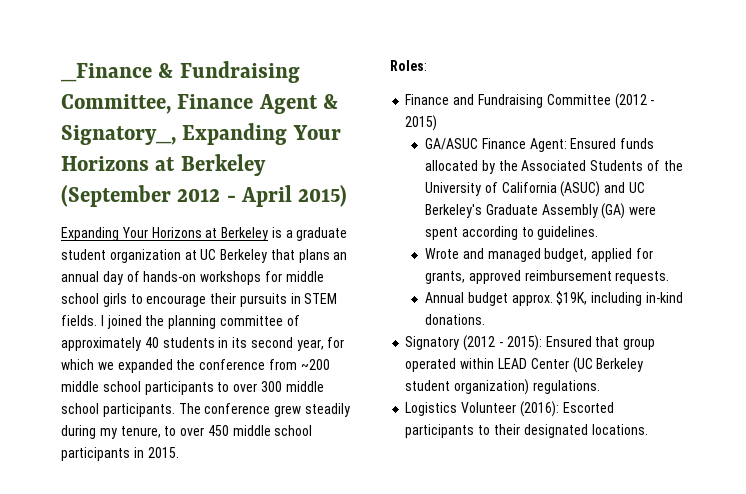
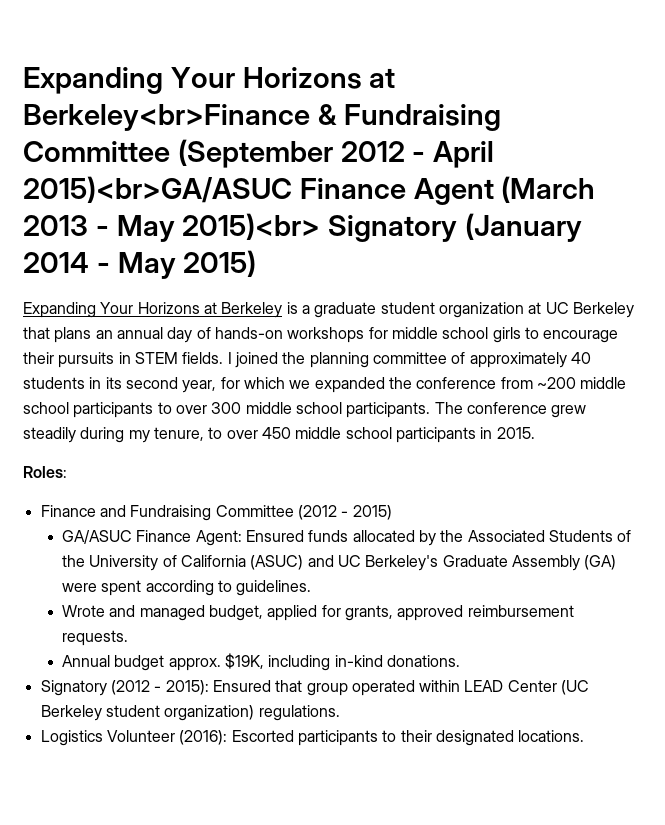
- _Finance & Fundraising Committee, Finance Agent & Signatory_, Expanding Your Horizons at Berkeley (September 2012 - April 2015)
+ Expanding Your Horizons at Berkeley<br>Finance & Fundraising Committee (September 2012 - April 2015)<br>GA/ASUC Finance Agent (March 2013 - May 2015)<br> Signatory (January 2014 - May 2015)

